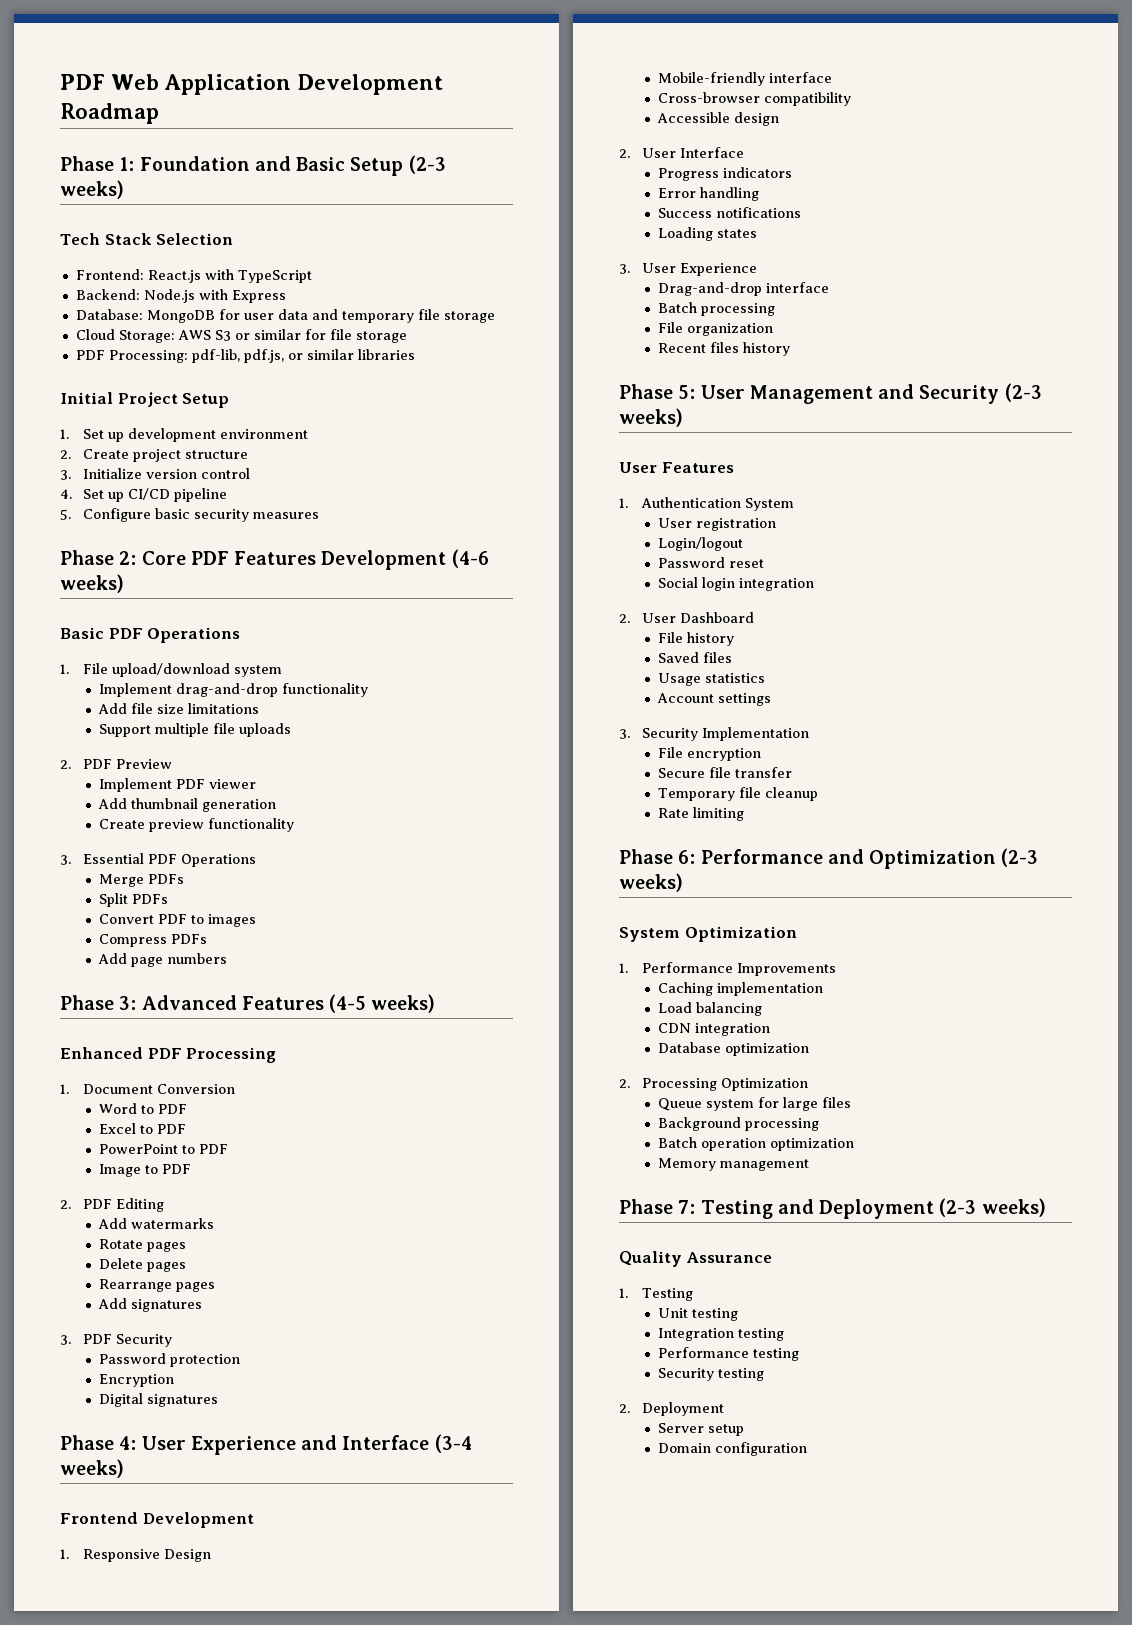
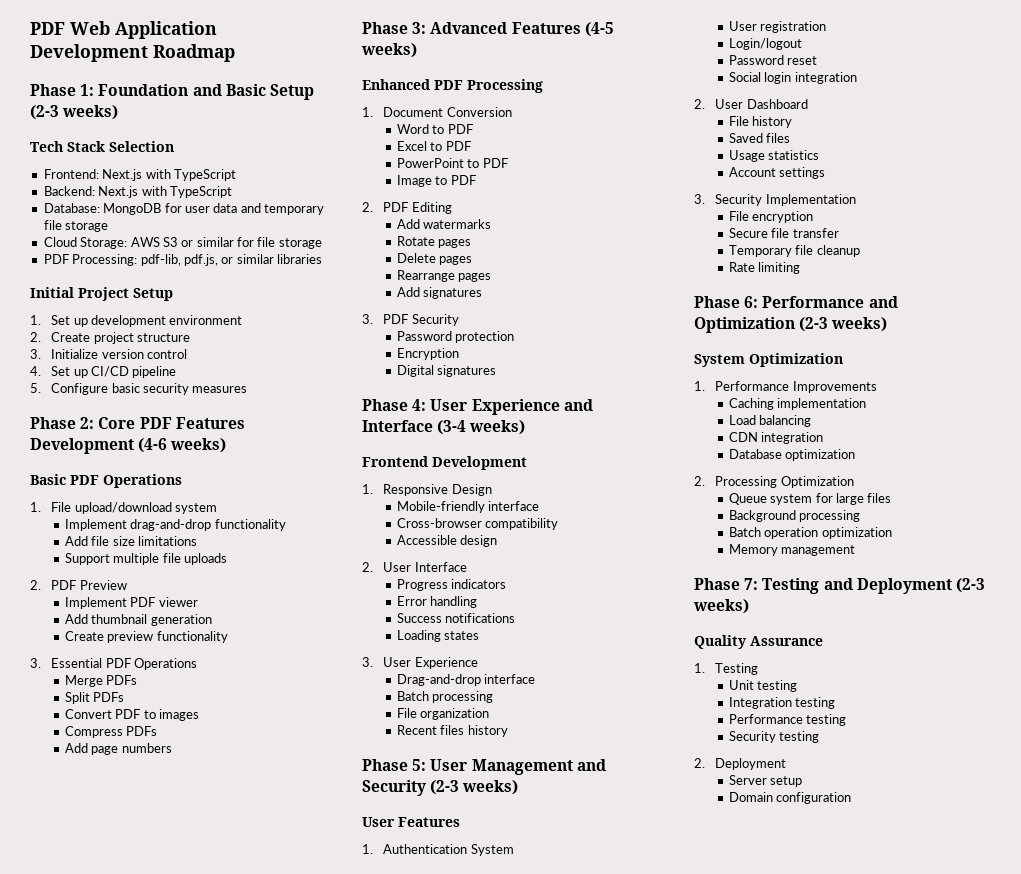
- Frontend: React.js with TypeScript
+ Frontend: Next.js with TypeScript
- Backend: Node.js with Express
+ Backend: Next.js with TypeScript

